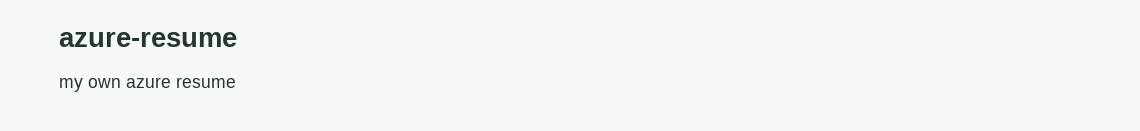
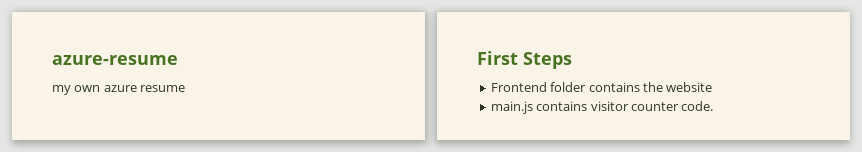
+ First Steps
+ Frontend folder contains the website
+ main.js contains visitor counter code.

